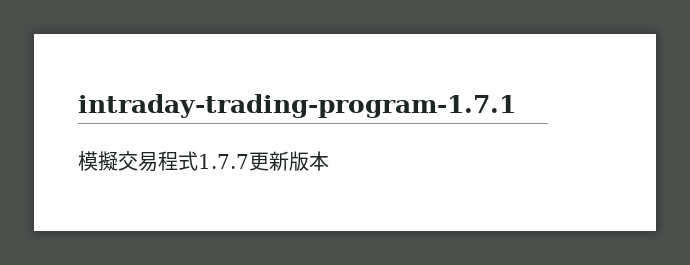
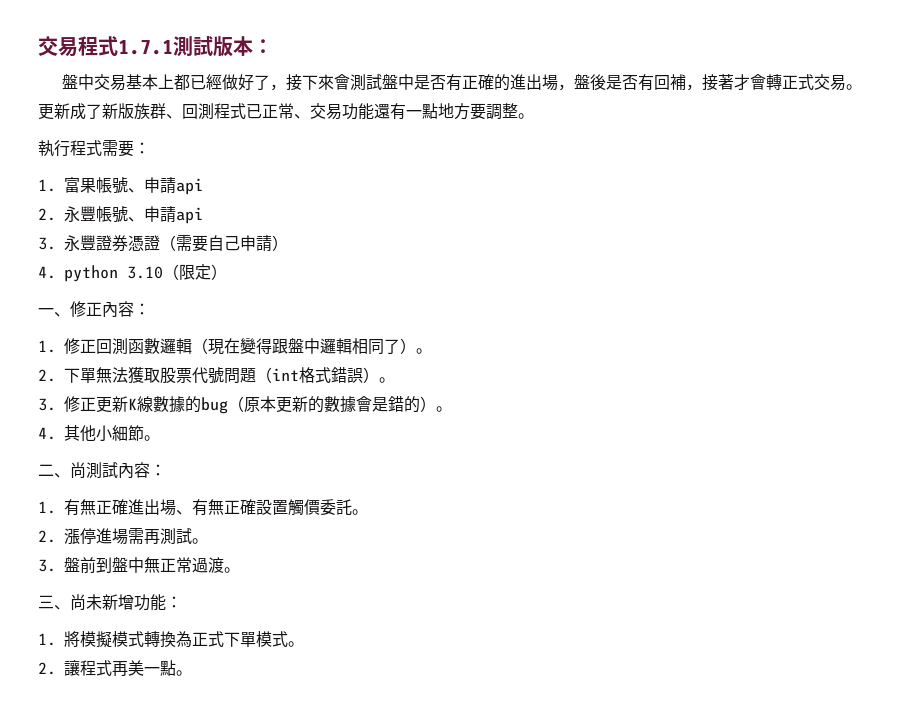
- intraday-trading-program-1.7.1
- 模擬交易程式1.7.7更新版本
+ 交易程式1.7.1測試版本：
+ 盤中交易基本上都已經做好了，接下來會測試盤中是否有正確的進出場，盤後是否有回補，接著才會轉正式交易。更新成了新版族群、回測程式已正常、交易功能還有一點地方要調整。
+ 執行程式需要：
+ 1.富果帳號、申請api
+ 2.永豐帳號、申請api
+ 3.永豐證券憑證（需要自己申請）
+ 4. python 3.10（限定）
+ 一、修正內容：
+ 1.修正回測函數邏輯（現在變得跟盤中邏輯相同了）。
+ 2.下單無法獲取股票代號問題（int格式錯誤）。
+ 3.修正更新K線數據的bug（原本更新的數據會是錯的）。
+ 4.其他小細節。
+ 二、尚測試內容：
+ 1.有無正確進出場、有無正確設置觸價委託。
+ 2.漲停進場需再測試。
+ 3.盤前到盤中無正常過渡。
+ 三、尚未新增功能：
+ 1.將模擬模式轉換為正式下單模式。
+ 2.讓程式再美一點。

